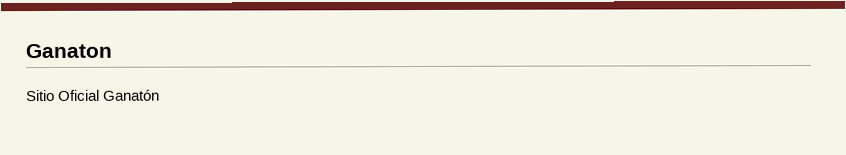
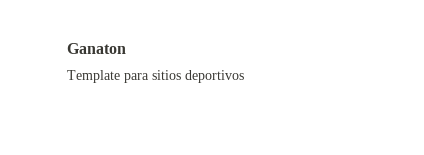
- Sitio Oficial Ganatón
+ Template para sitios deportivos

